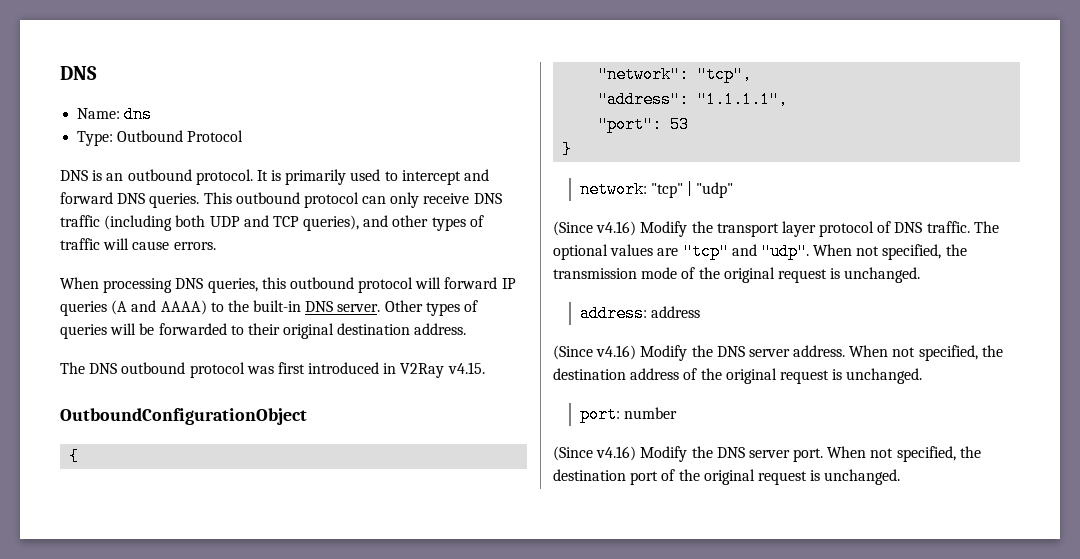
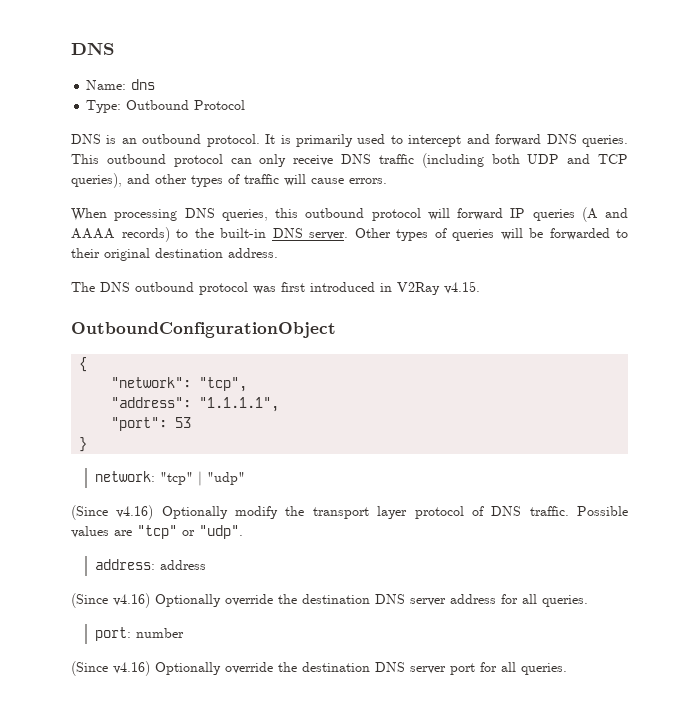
- When processing DNS queries, this outbound protocol will forward IP queries (A and AAAA) to the built-in DNS server.
+ When processing DNS queries, this outbound protocol will forward IP queries (A and AAAA records) to the built-in DNS server.
- (Since v4.16) Modify the transport layer protocol of DNS traffic.
+ (Since v4.16) Optionally modify the transport layer protocol of DNS traffic.
- The optional values are "tcp" and "udp". When not specified, the transmission mode of the original request is unchanged.
+ Possible values are "tcp" or "udp".
  address: address
- (Since v4.16) Modify the DNS server address. When not specified, the destination address of the original request is unchanged.
+ (Since v4.16) Optionally override the destination DNS server address for all queries.
  port: number
- (Since v4.16) Modify the DNS server port. When not specified, the destination port of the original request is unchanged.
+ (Since v4.16) Optionally override the destination DNS server port for all queries.

